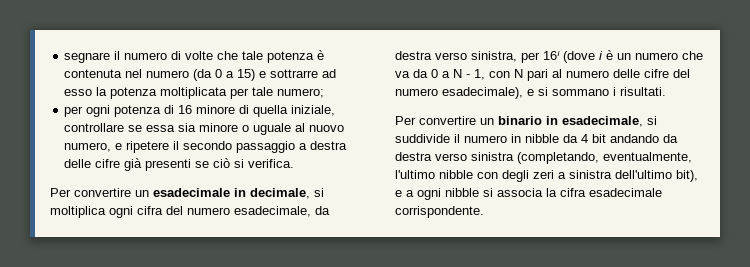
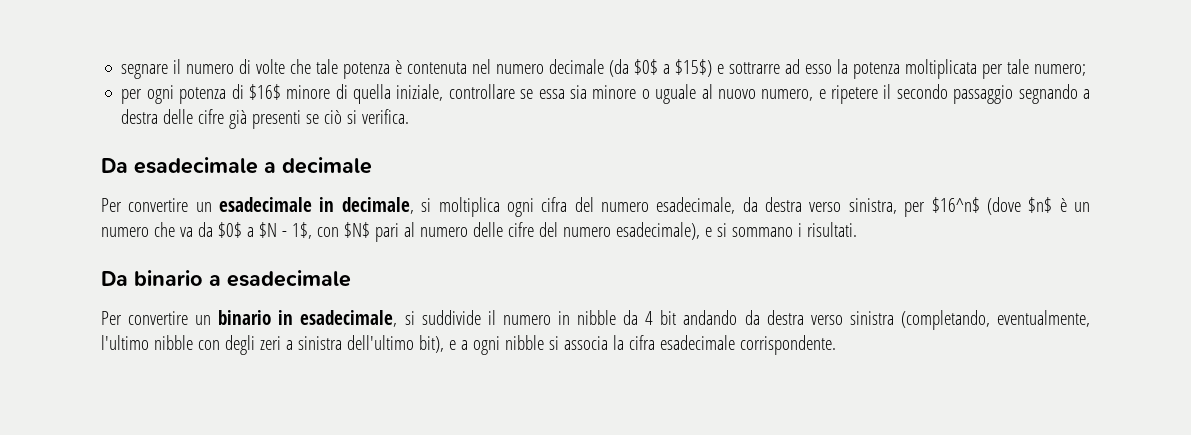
- segnare il numero di volte che tale potenza è contenuta nel numero (da 0 a 15) e sottrarre ad esso la potenza moltiplicata per tale numero;
+ segnare il numero di volte che tale potenza è contenuta nel numero decimale (da $0$ a $15$) e sottrarre ad esso la potenza moltiplicata per tale numero;
- per ogni potenza di 16 minore di quella iniziale, controllare se essa sia minore o uguale al nuovo numero, e ripetere il secondo passaggio a destra delle cifre già presenti se ciò si verifica.
+ per ogni potenza di $16$ minore di quella iniziale, controllare se essa sia minore o uguale al nuovo numero, e ripetere il secondo passaggio segnando a destra delle cifre già presenti se ciò si verifica.
+ Da esadecimale a decimale
- Per convertire un esadecimale in decimale, si moltiplica ogni cifra del numero esadecimale, da destra verso sinistra, per 16ⁱ (dove i è un numero che va da 0 a N - 1, con N pari al numero delle cifre del numero esadecimale), e si sommano i risultati.
+ Per convertire un esadecimale in decimale, si moltiplica ogni cifra del numero esadecimale, da destra verso sinistra, per $16^n$ (dove $n$ è un numero che va da $0$ a $N - 1$, con $N$ pari al numero delle cifre del numero esadecimale), e si sommano i risultati.
+ Da binario a esadecimale

